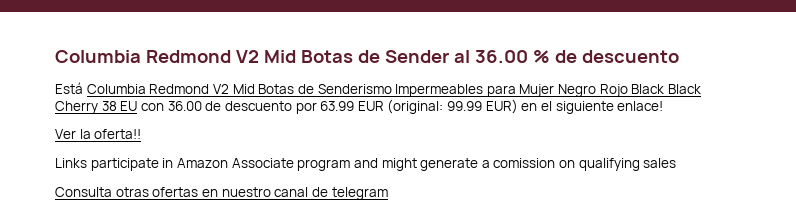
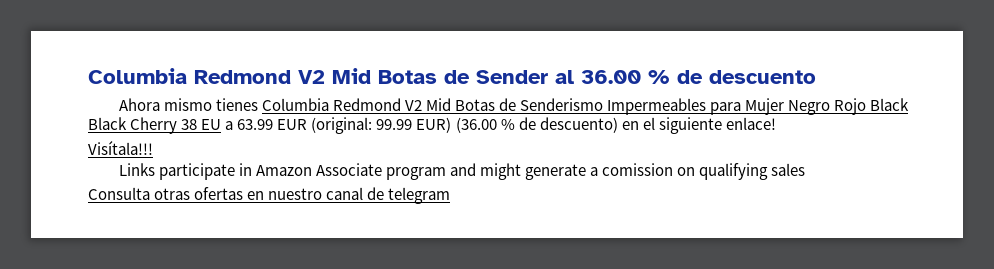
- Está Columbia Redmond V2 Mid Botas de Senderismo Impermeables para Mujer Negro Rojo Black Black Cherry 38 EU con 36.00 de descuento por 63.99 EUR (original: 99.99 EUR) en el siguiente enlace!
+ Ahora mismo tienes Columbia Redmond V2 Mid Botas de Senderismo Impermeables para Mujer Negro Rojo Black Black Cherry 38 EU a 63.99 EUR (original: 99.99 EUR) (36.00 % de descuento) en el siguiente enlace!
- Ver la oferta!!
+ Visítala!!!

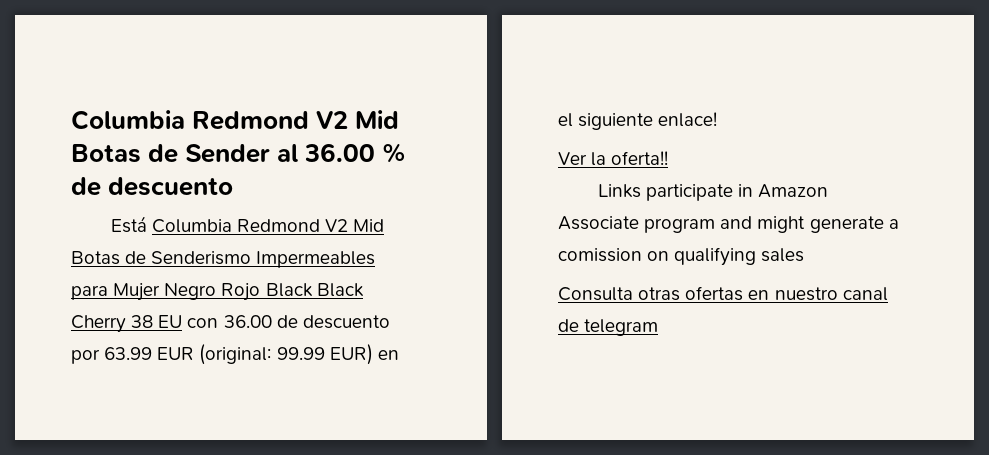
- Ahora mismo tienes Columbia Redmond V2 Mid Botas de Senderismo Impermeables para Mujer Negro Rojo Black Black Cherry 38 EU a 63.99 EUR (original: 99.99 EUR) (36.00 % de descuento) en el siguiente enlace!
+ Está Columbia Redmond V2 Mid Botas de Senderismo Impermeables para Mujer Negro Rojo Black Black Cherry 38 EU con 36.00 de descuento por 63.99 EUR (original: 99.99 EUR) en el siguiente enlace!
- Visítala!!!
+ Ver la oferta!!

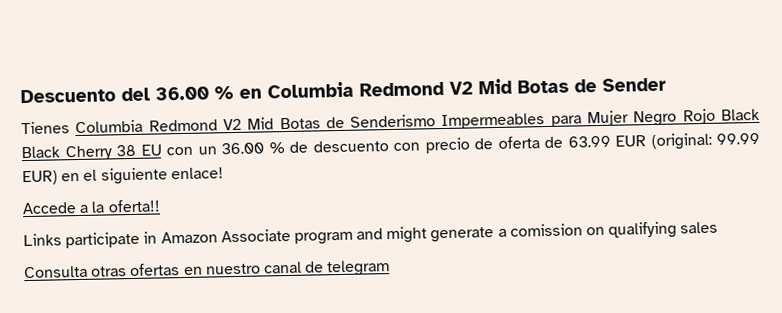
- Columbia Redmond V2 Mid Botas de Sender al 36.00 % de descuento
- Está Columbia Redmond V2 Mid Botas de Senderismo Impermeables para Mujer Negro Rojo Black Black Cherry 38 EU con 36.00 de descuento por 63.99 EUR (original: 99.99 EUR) en el siguiente enlace!
+ Descuento del 36.00 % en Columbia Redmond V2 Mid Botas de Sender
+ Tienes Columbia Redmond V2 Mid Botas de Senderismo Impermeables para Mujer Negro Rojo Black Black Cherry 38 EU con un 36.00 % de descuento con precio de oferta de 63.99 EUR (original: 99.99 EUR) en el siguiente enlace!
- Ver la oferta!!
+ Accede a la oferta!!

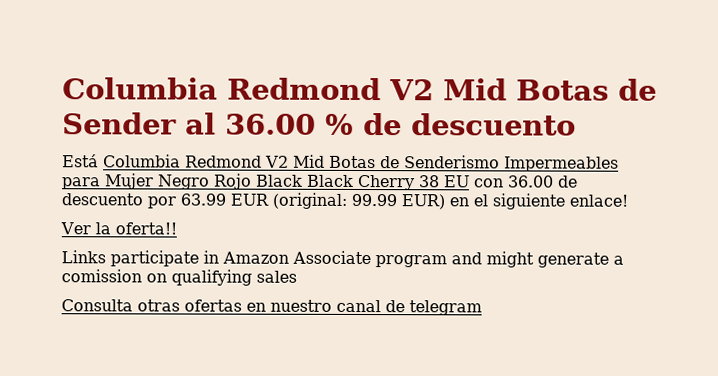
- Descuento del 36.00 % en Columbia Redmond V2 Mid Botas de Sender
- Tienes Columbia Redmond V2 Mid Botas de Senderismo Impermeables para Mujer Negro Rojo Black Black Cherry 38 EU con un 36.00 % de descuento con precio de oferta de 63.99 EUR (original: 99.99 EUR) en el siguiente enlace!
+ Columbia Redmond V2 Mid Botas de Sender al 36.00 % de descuento
+ Está Columbia Redmond V2 Mid Botas de Senderismo Impermeables para Mujer Negro Rojo Black Black Cherry 38 EU con 36.00 de descuento por 63.99 EUR (original: 99.99 EUR) en el siguiente enlace!
- Accede a la oferta!!
+ Ver la oferta!!

